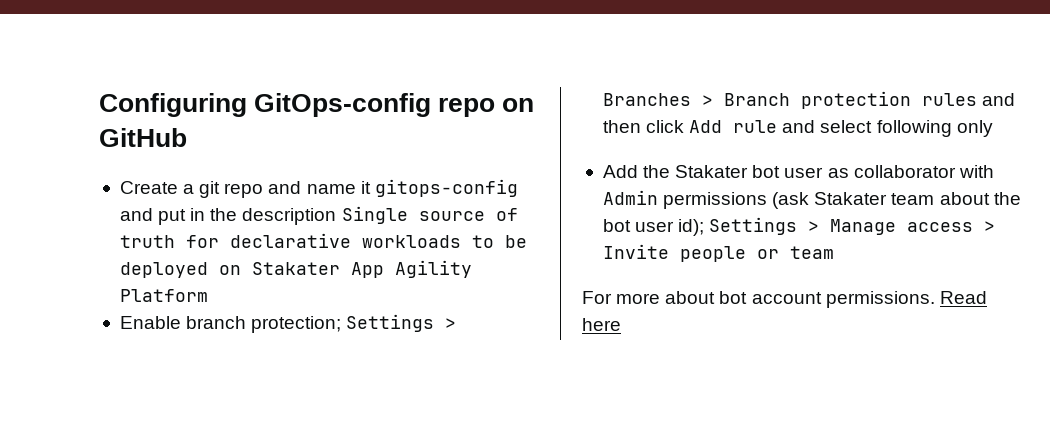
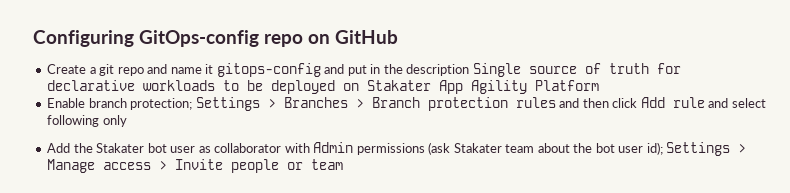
- For more about bot account permissions. Read here

